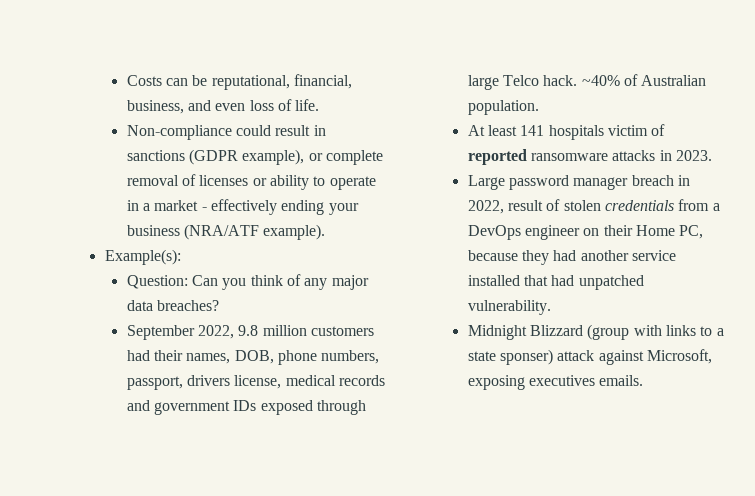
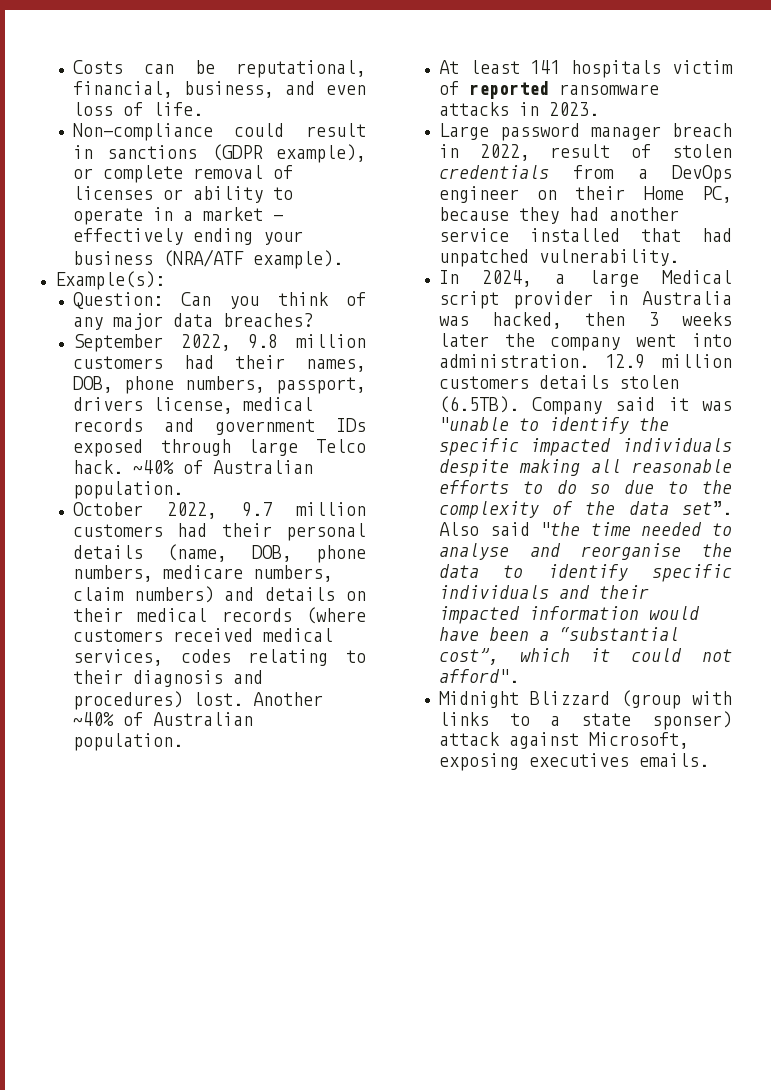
+ October 2022, 9.7 million customers had their personal details (name, DOB, phone numbers, medicare numbers, claim numbers) and details on their medical records (where customers received medical services, codes relating to their diagnosis and procedures) lost. Another ~40% of Australian population.
+ In 2024, a large Medical script provider in Australia was hacked, then 3 weeks later the company went into administration. 12.9 million customers details stolen (6.5TB). Company said it was "unable to identify the specific impacted individuals despite making all reasonable efforts to do so due to the complexity of the data set”. Also said "the time needed to analyse and reorganise the data to identify specific individuals and their impacted information would have been a “substantial cost”, which it could not afford".

